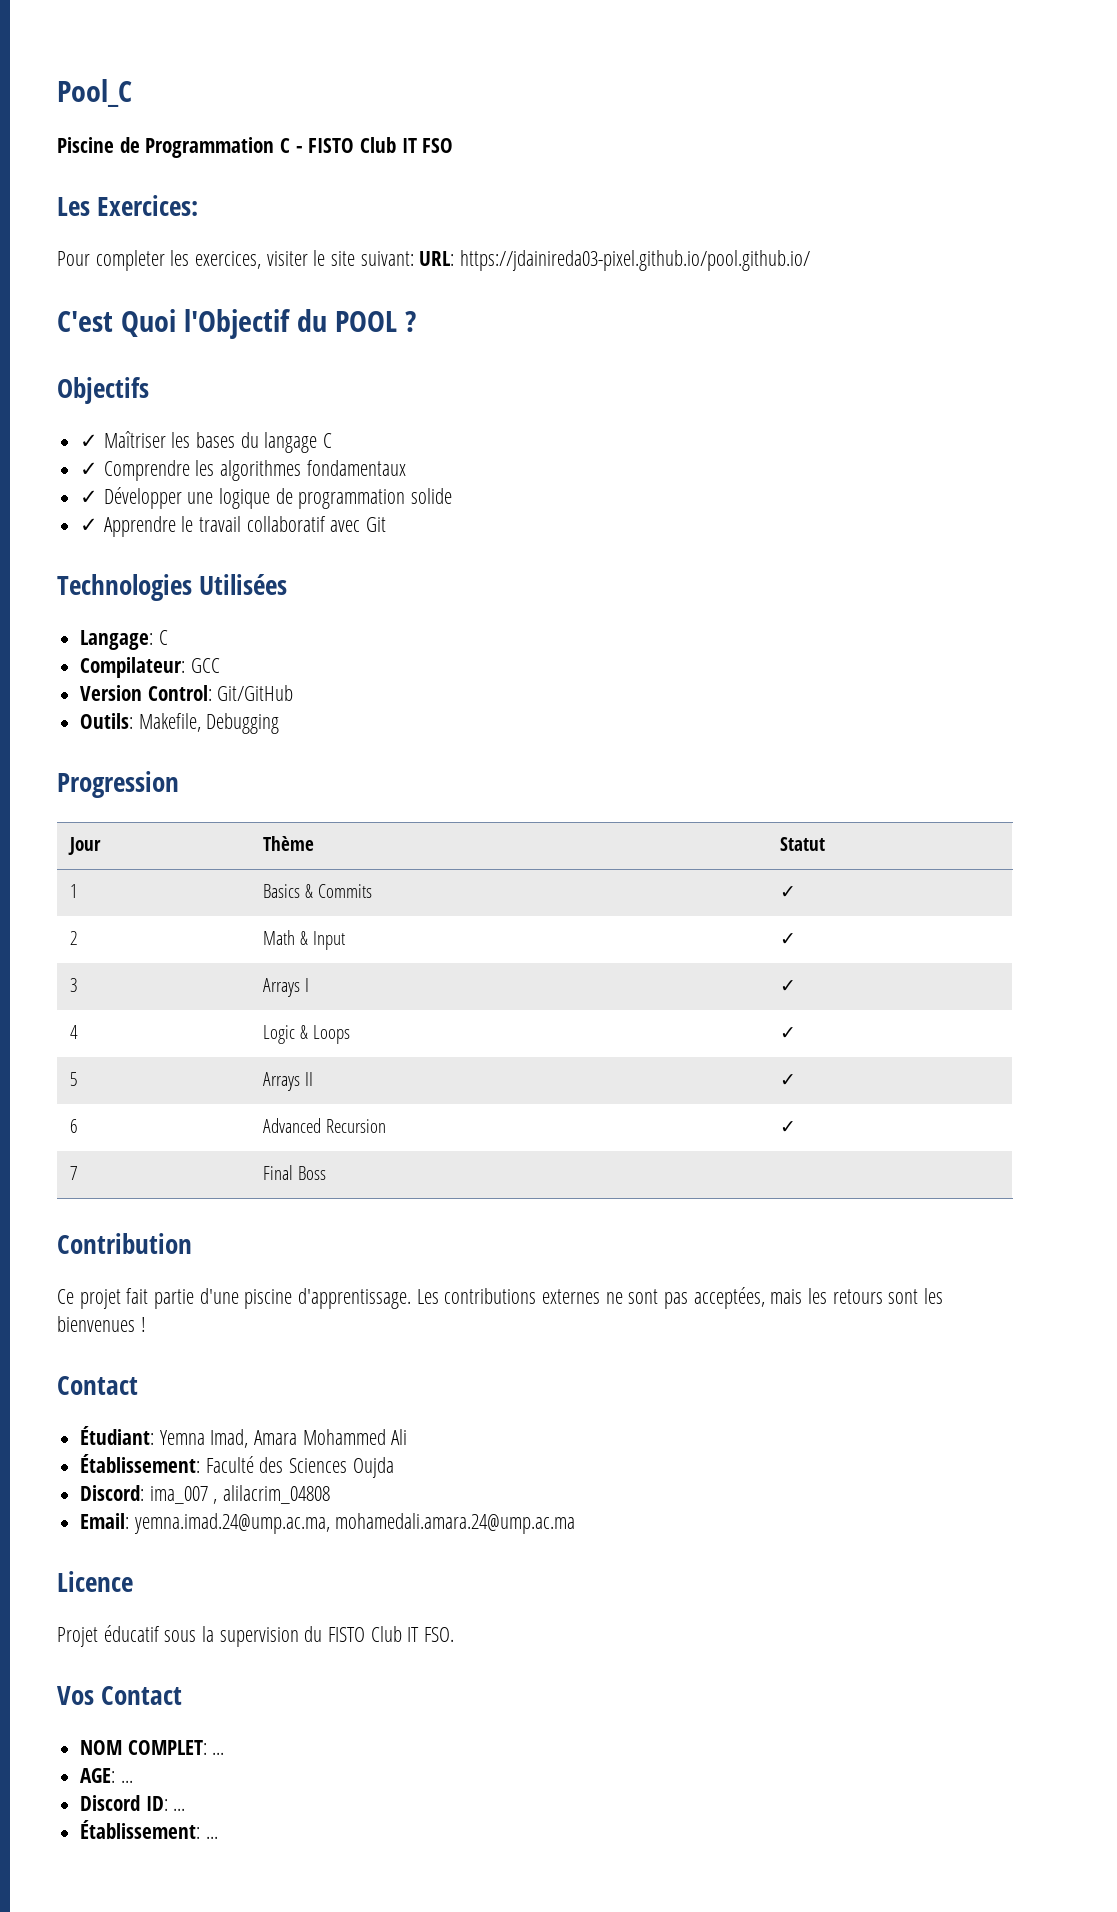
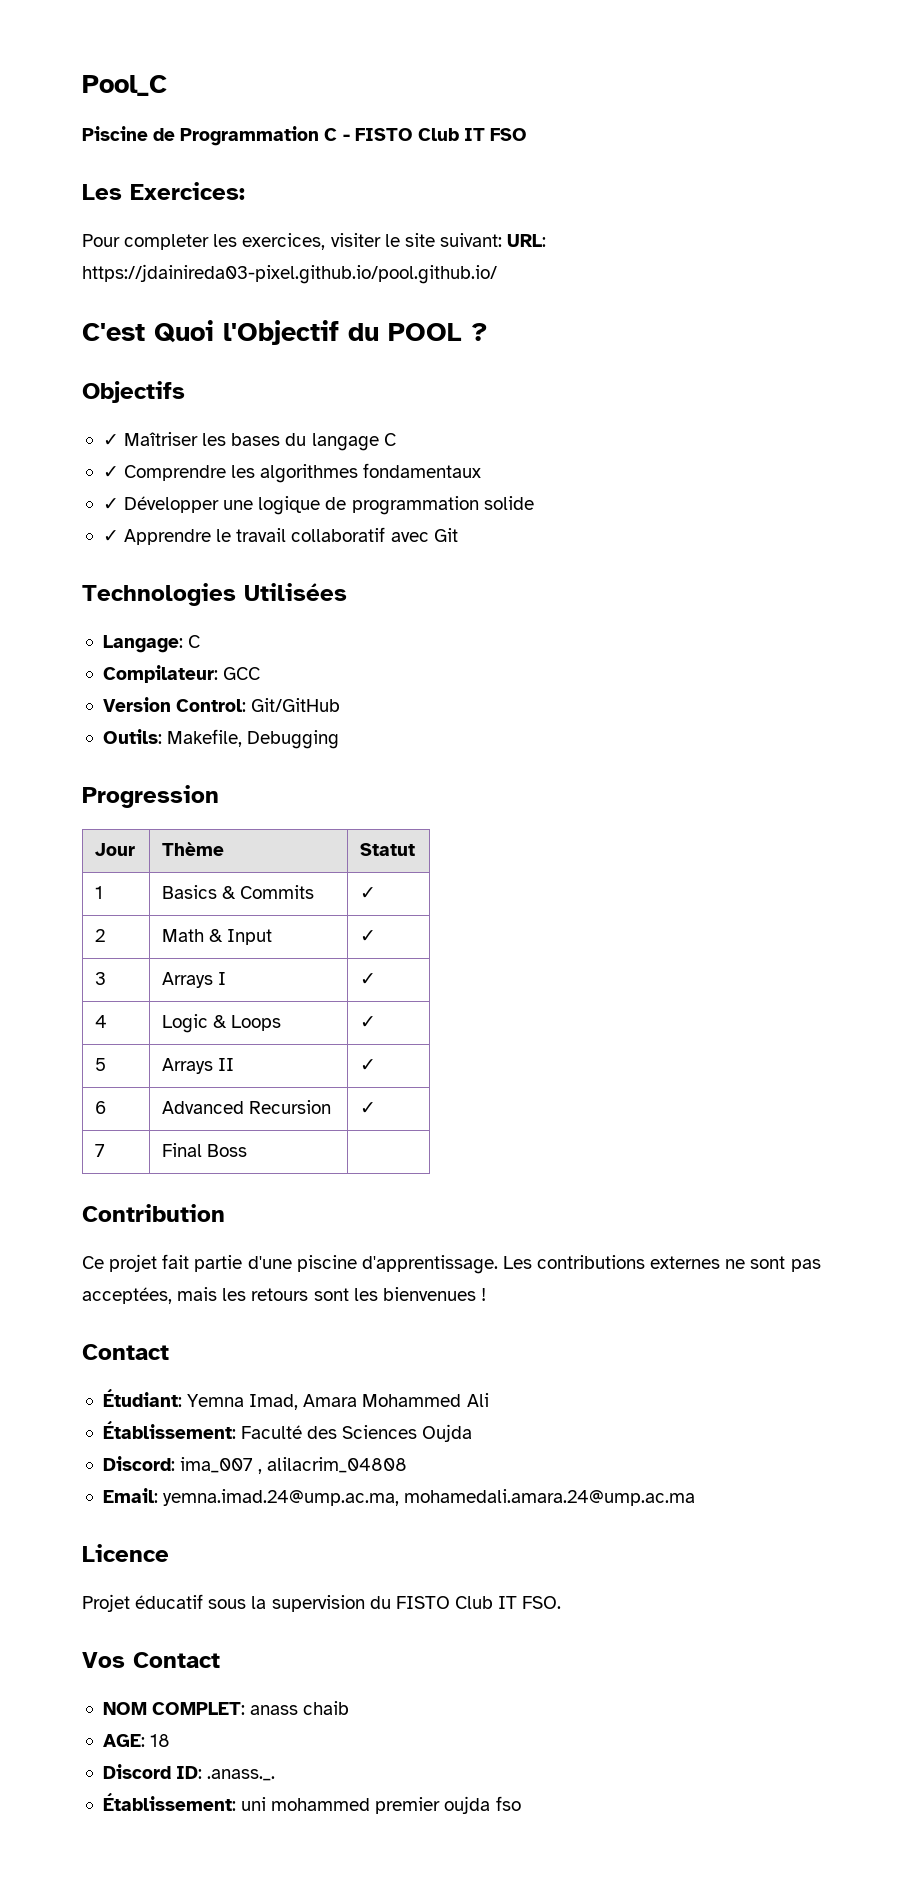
- NOM COMPLET: ...
+ NOM COMPLET: anass chaib
- AGE: ...
+ AGE: 18
- Discord ID: ...
- Établissement: ...
+ Discord ID: .anass._.
+ Établissement: uni mohammed premier oujda fso

